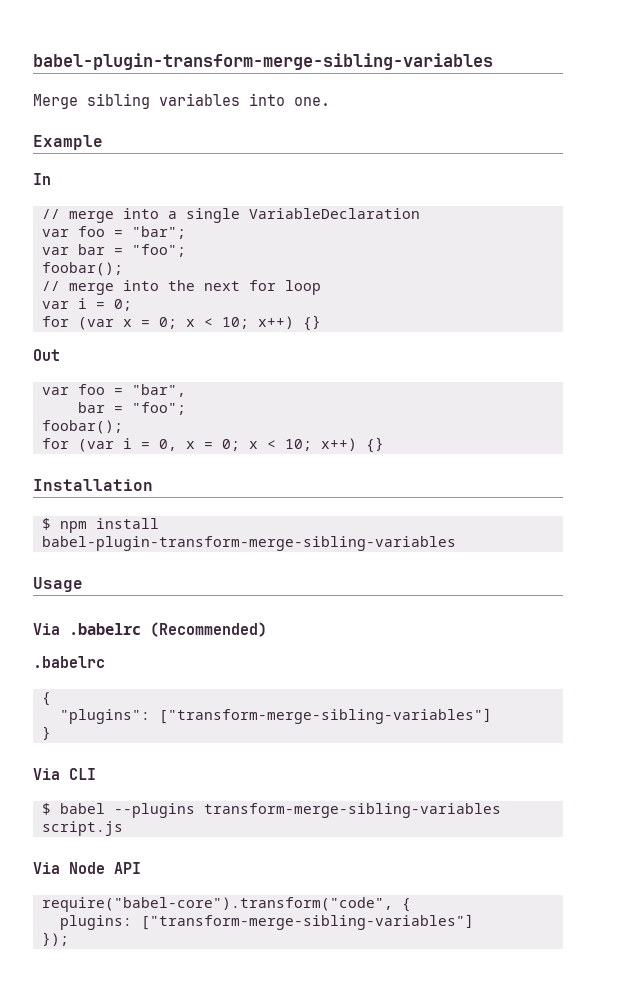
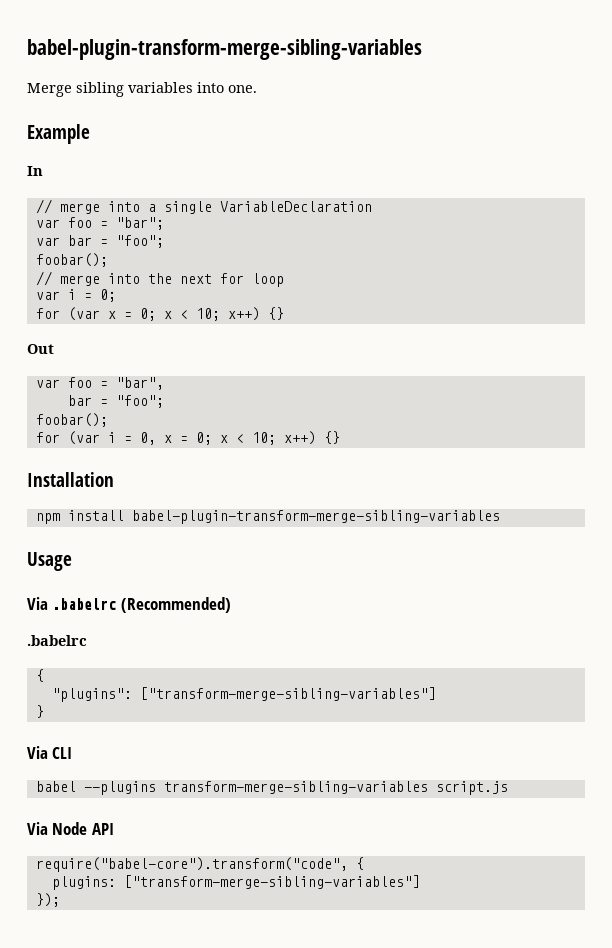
- $ npm install babel-plugin-transform-merge-sibling-variables
+ npm install babel-plugin-transform-merge-sibling-variables
- $ babel --plugins transform-merge-sibling-variables script.js
+ babel --plugins transform-merge-sibling-variables script.js

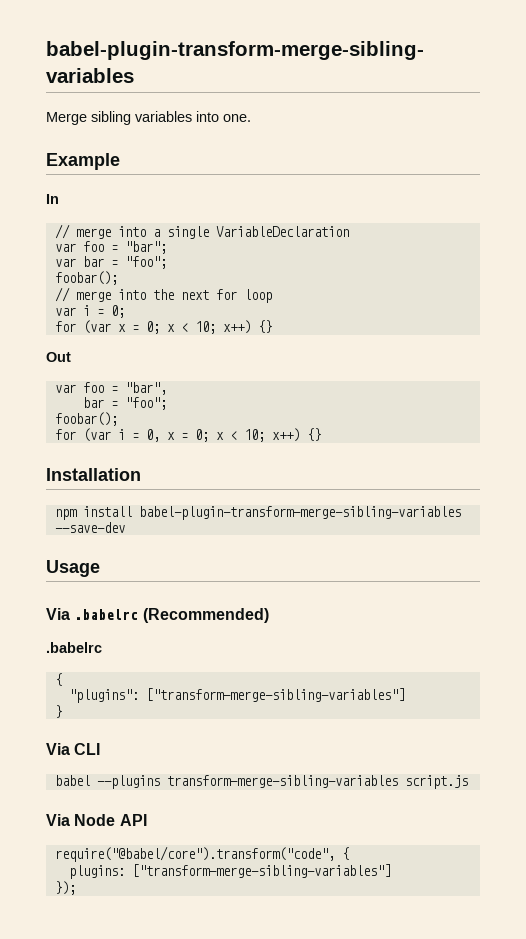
- npm install babel-plugin-transform-merge-sibling-variables
+ npm install babel-plugin-transform-merge-sibling-variables --save-dev
- require("babel-core").transform("code", {
+ require("@babel/core").transform("code", {

